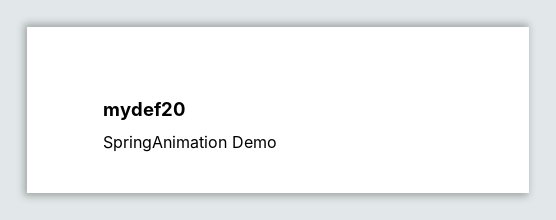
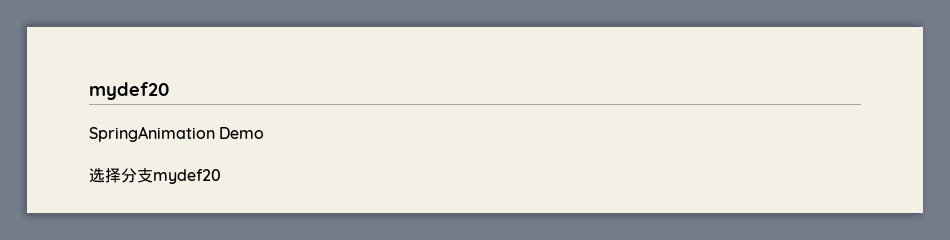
+ 选择分支mydef20

